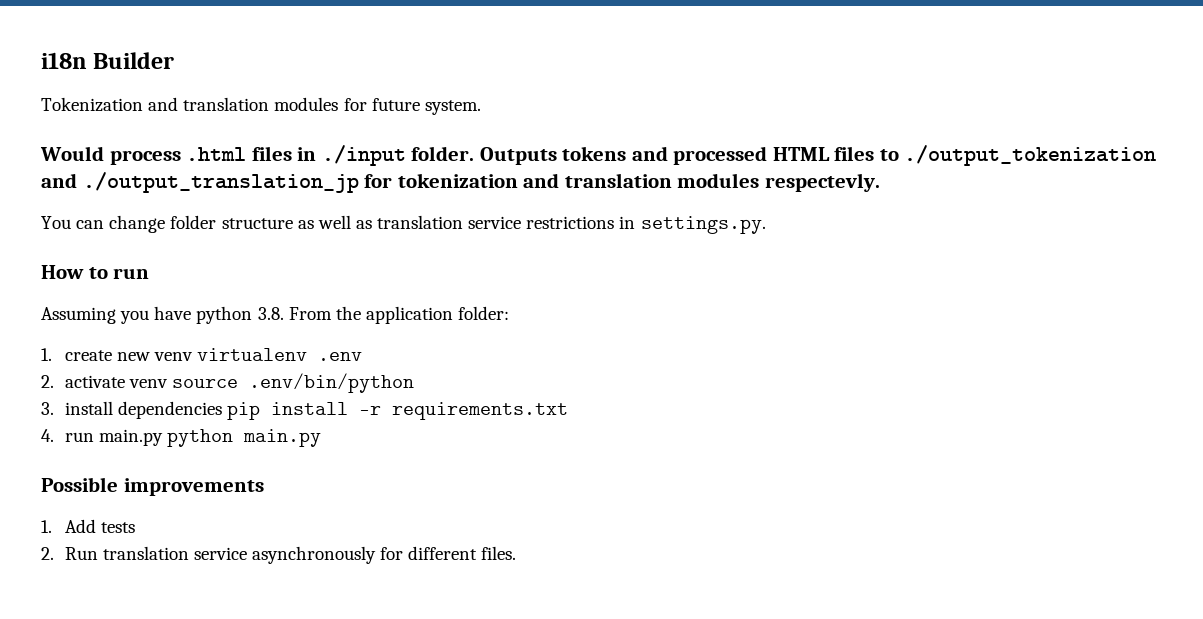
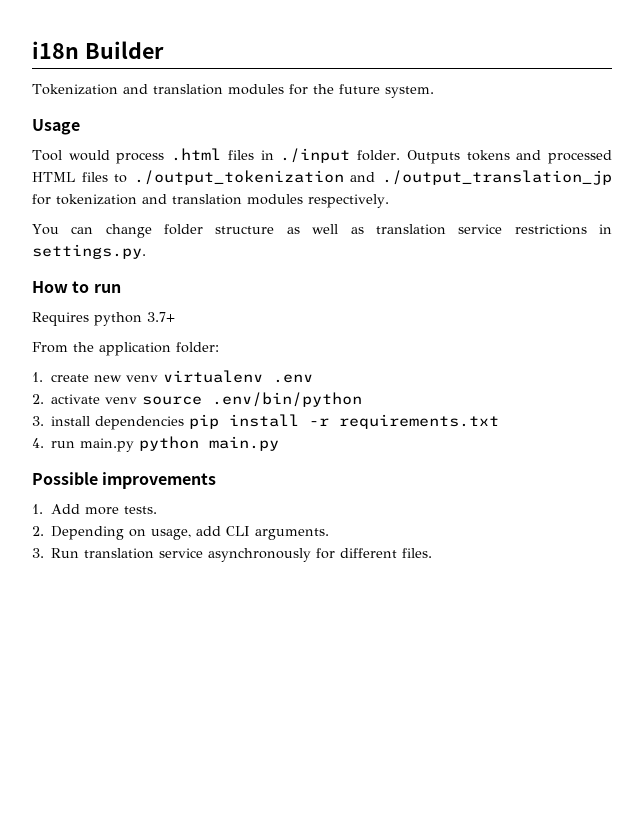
- Tokenization and translation modules for future system.
+ Tokenization and translation modules for the future system.
- Would process .html files in ./input folder.
+ Usage
+ Tool would process .html files in ./input folder.
- Outputs tokens and processed HTML files to ./output_tokenization and ./output_translation_jp for tokenization and translation modules respectevly.
+ Outputs tokens and processed HTML files to ./output_tokenization and ./output_translation_jp for tokenization and translation modules respectively.
- Assuming you have python 3.8. From the application folder:
+ Requires python 3.7+
+ From the application folder:
- 1. Add tests
- 2. Run translation service asynchronously for different files.
+ 1. Add more tests.
+ 2. Depending on usage, add CLI arguments.
+ 3. Run translation service asynchronously for different files.

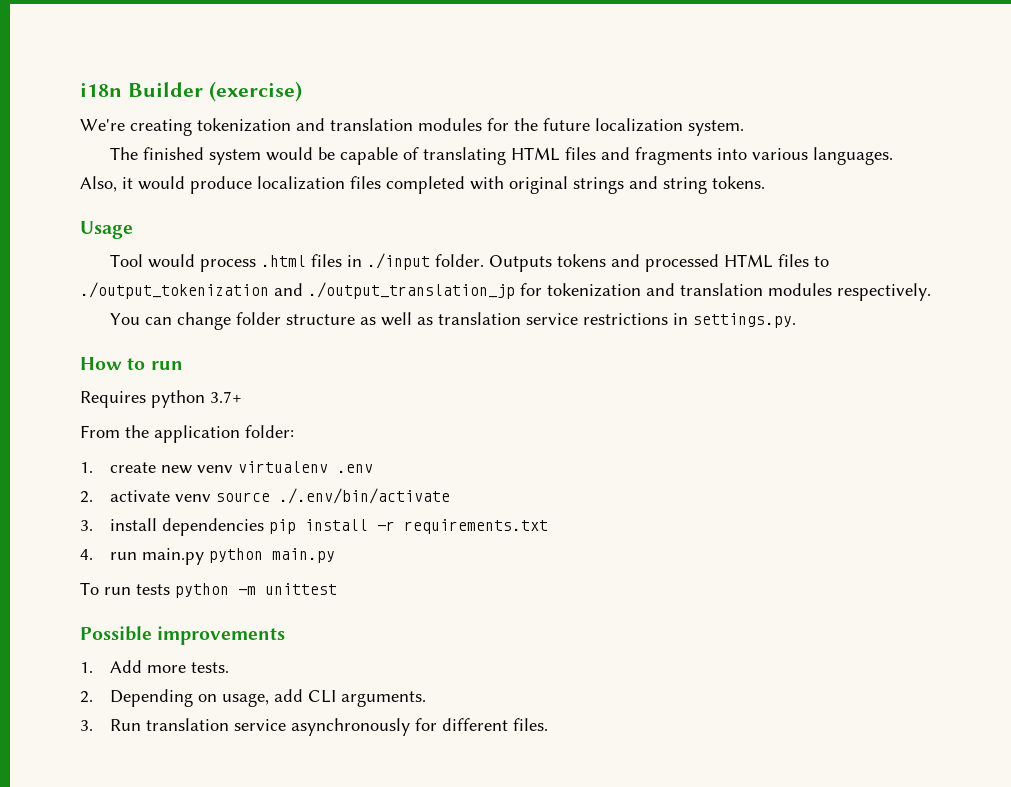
- i18n Builder
- Tokenization and translation modules for the future system.
+ i18n Builder (exercise)
+ We're creating tokenization and translation modules for the future localization system.
+ The finished system would be capable of translating HTML files and fragments into various languages. Also, it would produce localization files completed with original strings and string tokens.
- 2. activate venv source .env/bin/python
+ 2. activate venv source ./.env/bin/activate
+ To run tests python -m unittest

